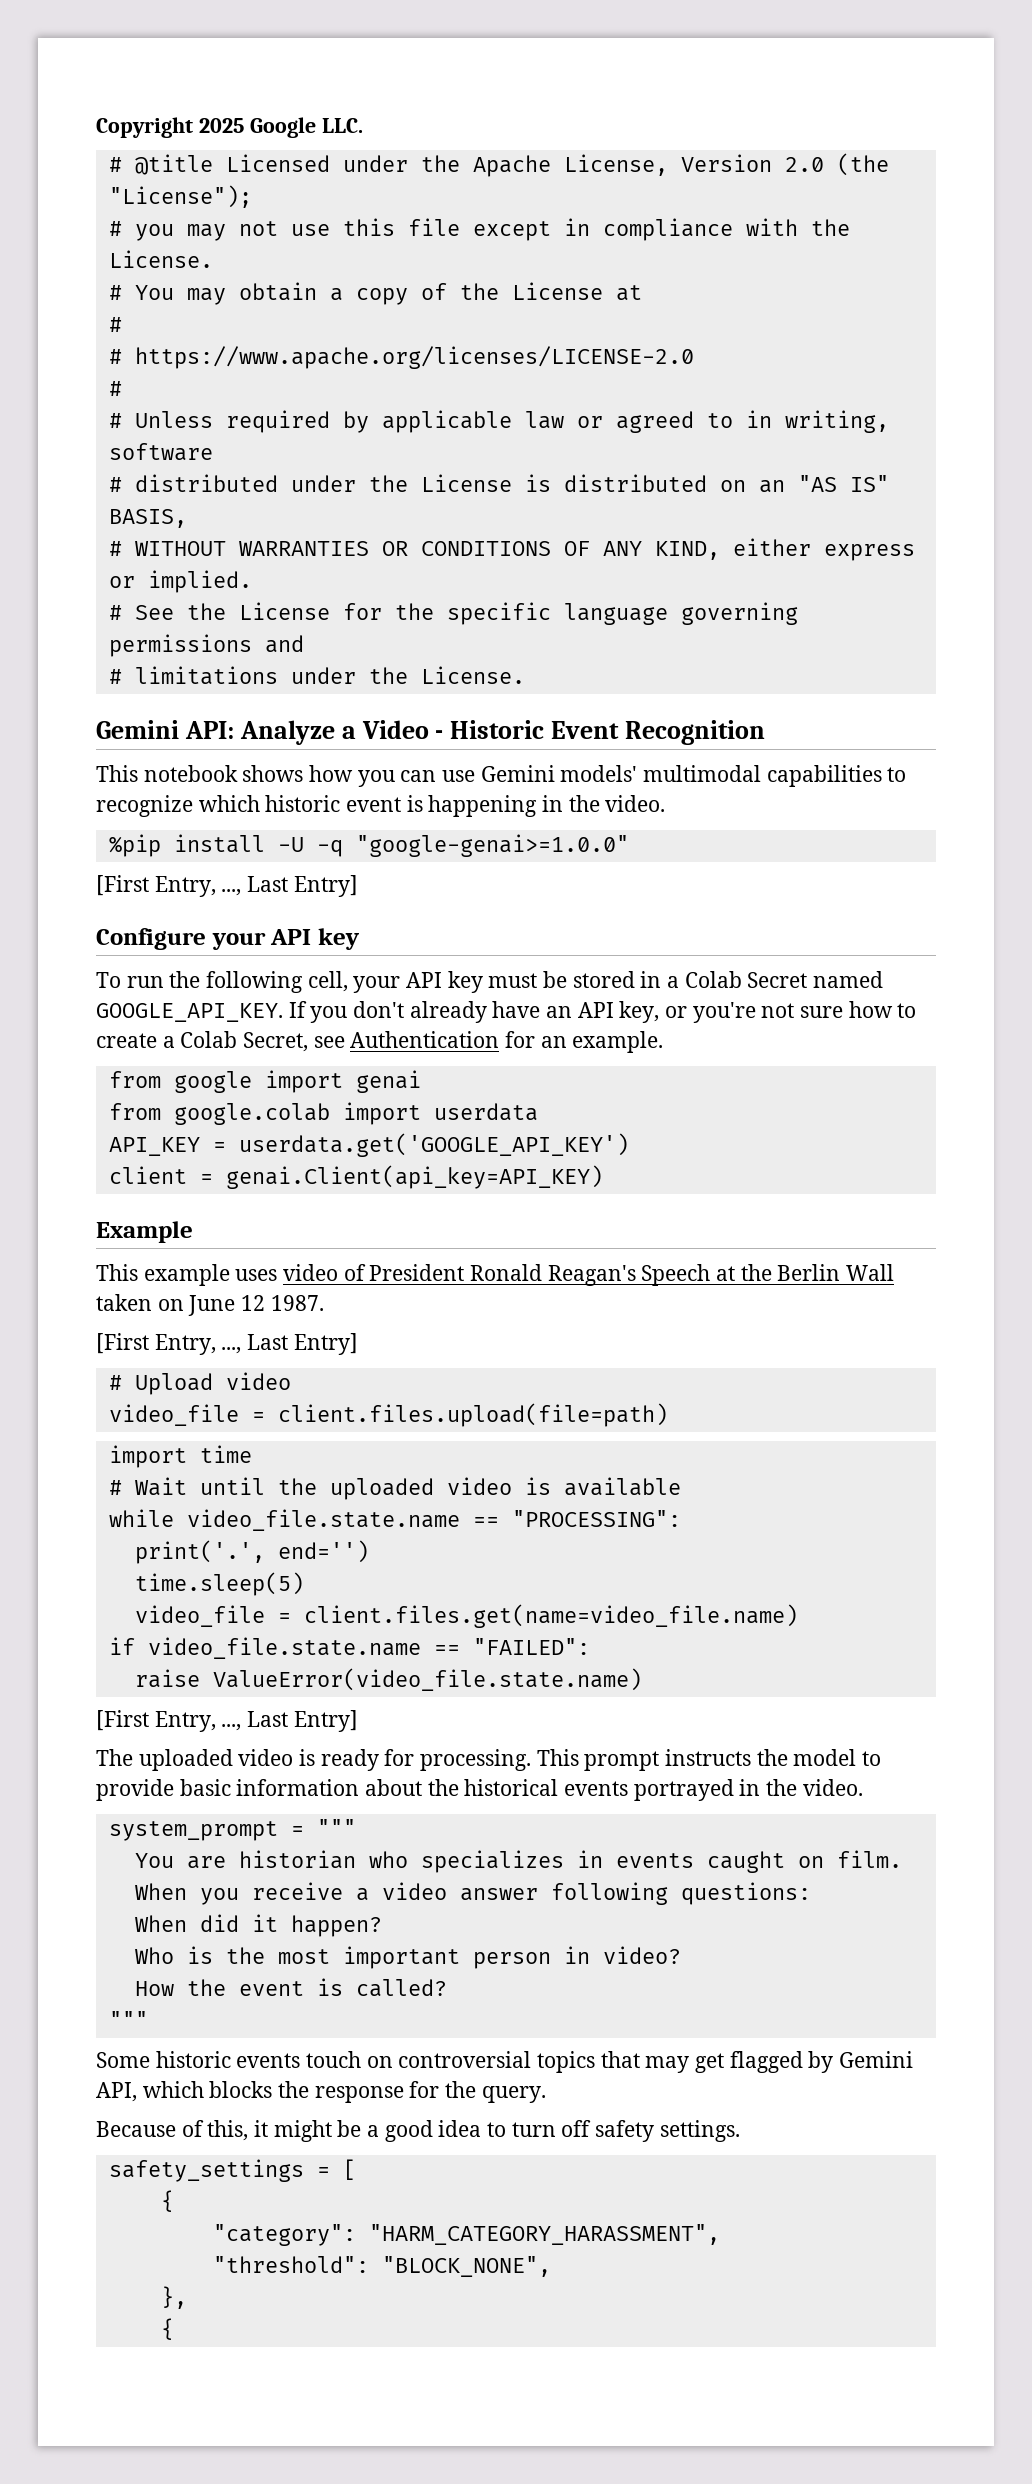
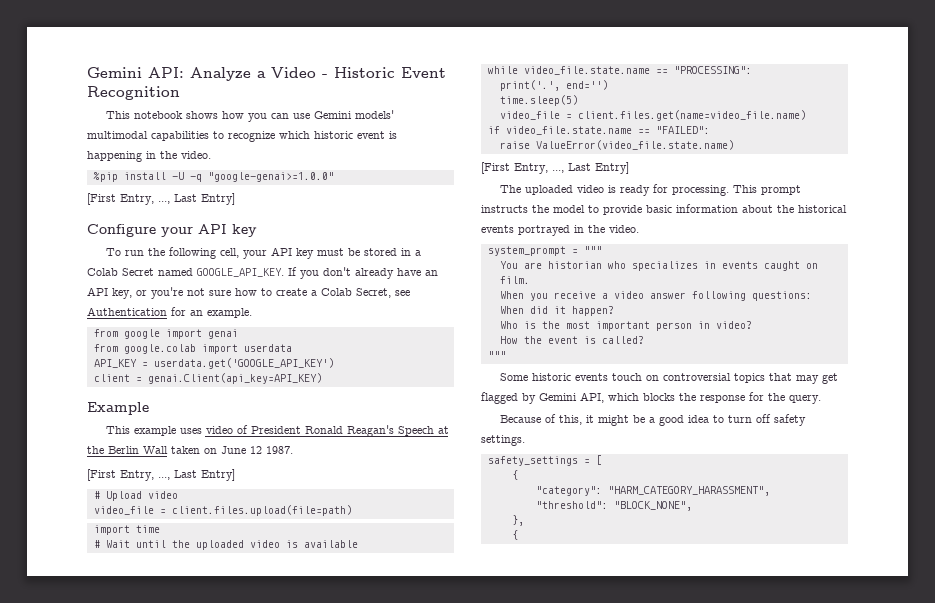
- Copyright 2025 Google LLC.
- # @title Licensed under the Apache License, Version 2.0 (the "License");
- # you may not use this file except in compliance with the License.
- # You may obtain a copy of the License at
- #
- # https://www.apache.org/licenses/LICENSE-2.0
- #
- # Unless required by applicable law or agreed to in writing, software
- # distributed under the License is distributed on an "AS IS" BASIS,
- # WITHOUT WARRANTIES OR CONDITIONS OF ANY KIND, either express or implied.
- # See the License for the specific language governing permissions and
- # limitations under the License.

